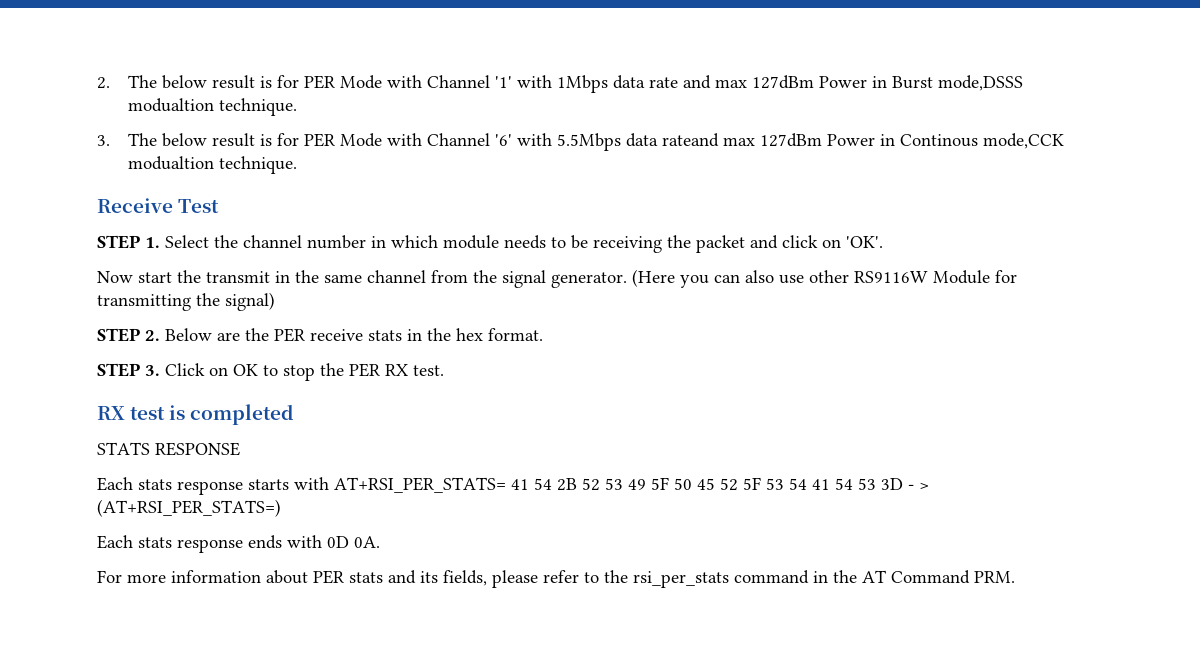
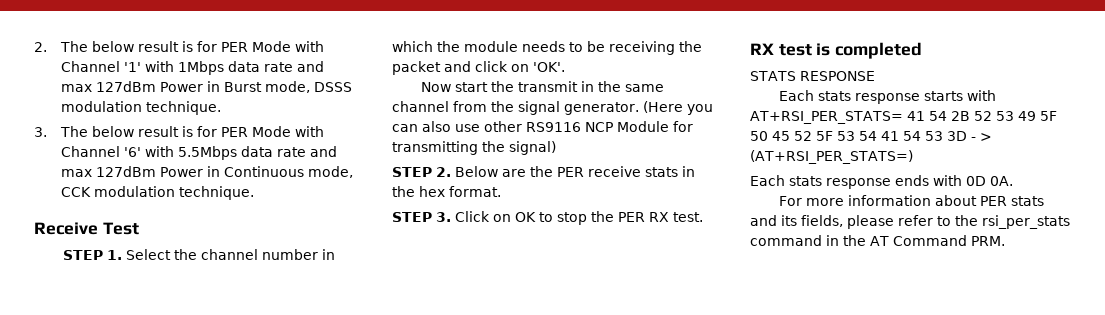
- 2. The below result is for PER Mode with Channel '1' with 1Mbps data rate and max 127dBm Power in Burst mode,DSSS modualtion technique.
+ 2. The below result is for PER Mode with Channel '1' with 1Mbps data rate and max 127dBm Power in Burst mode, DSSS modulation technique.
- 3. The below result is for PER Mode with Channel '6' with 5.5Mbps data rateand max 127dBm Power in Continous mode,CCK modualtion technique.
+ 3. The below result is for PER Mode with Channel '6' with 5.5Mbps data rate and max 127dBm Power in Continuous mode, CCK modulation technique.
- STEP 1. Select the channel number in which module needs to be receiving the packet and click on 'OK'.
+ STEP 1. Select the channel number in which the module needs to be receiving the packet and click on 'OK'.
- (Here you can also use other RS9116W Module for transmitting the signal)
+ (Here you can also use other RS9116 NCP Module for transmitting the signal)

